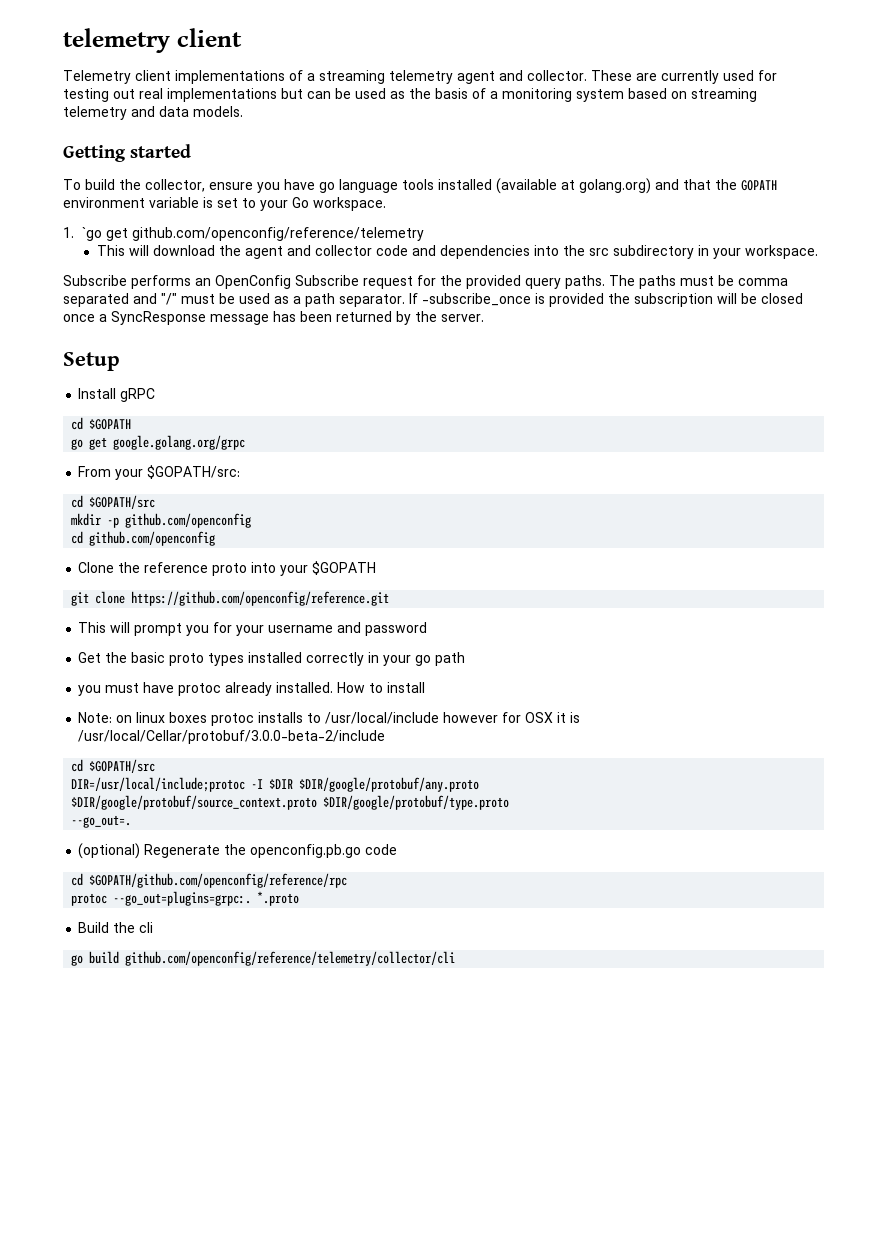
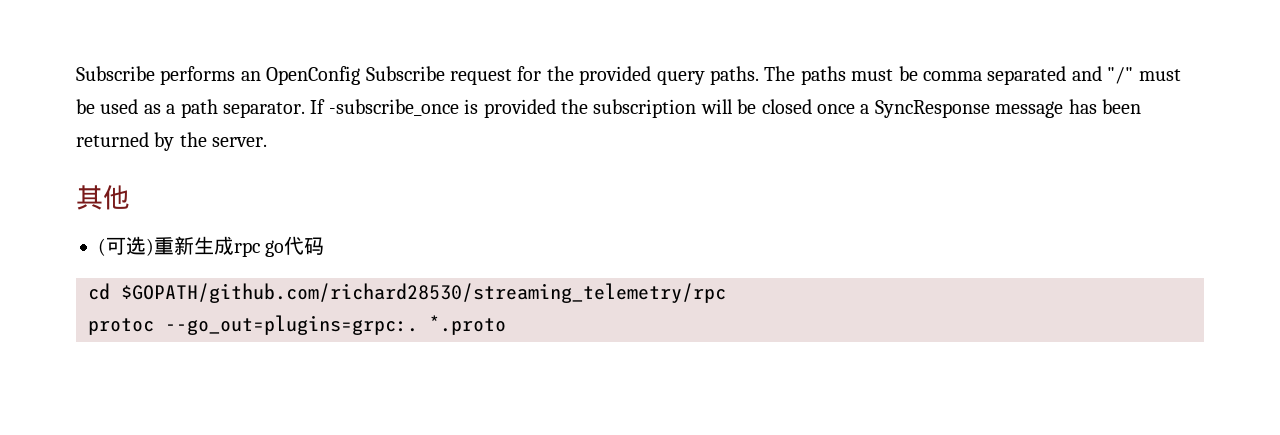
- telemetry client
- Telemetry client implementations of a streaming telemetry agent and collector. These are currently used for testing out real implementations but can be used as the basis of a monitoring system based on streaming telemetry and data models.
- Getting started
- To build the collector, ensure you have go language tools installed (available at golang.org) and that the GOPATH environment variable is set to your Go workspace.
- 1. `go get github.com/openconfig/reference/telemetry
- This will download the agent and collector code and dependencies into the src subdirectory in your workspace.
- Setup
- Install gRPC
- cd $GOPATH
- go get google.golang.org/grpc
- From your $GOPATH/src:
- cd $GOPATH/src
- mkdir -p github.com/openconfig
- cd github.com/openconfig
- Clone the reference proto into your $GOPATH
- git clone https://github.com/openconfig/reference.git
- This will prompt you for your username and password
- Get the basic proto types installed correctly in your go path
- you must have protoc already installed. How to install
- Note: on linux boxes protoc installs to /usr/local/include however for OSX it is /usr/local/Cellar/protobuf/3.0.0-beta-2/include
- cd $GOPATH/src
- DIR=/usr/local/include;protoc -I $DIR $DIR/google/protobuf/any.proto
- $DIR/google/protobuf/source_context.proto $DIR/google/protobuf/type.proto
- --go_out=.
- (optional) Regenerate the openconfig.pb.go code
- cd $GOPATH/github.com/openconfig/reference/rpc
+ 其他
+ (可选)重新生成rpc go代码
+ cd $GOPATH/github.com/richard28530/streaming_telemetry/rpc
  protoc --go_out=plugins=grpc:. *.proto
- Build the cli
- go build github.com/openconfig/reference/telemetry/collector/cli

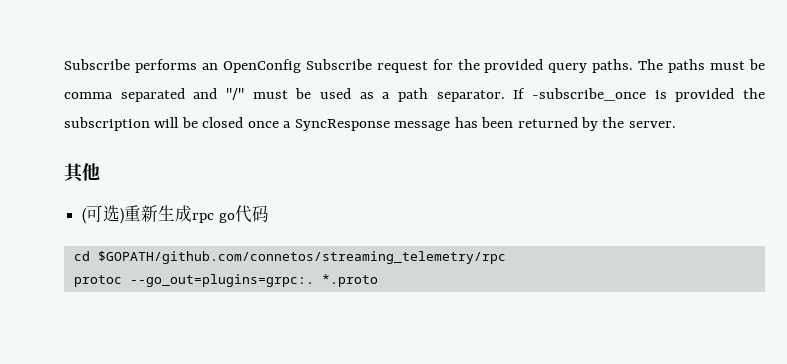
- cd $GOPATH/github.com/richard28530/streaming_telemetry/rpc
+ cd $GOPATH/github.com/connetos/streaming_telemetry/rpc

